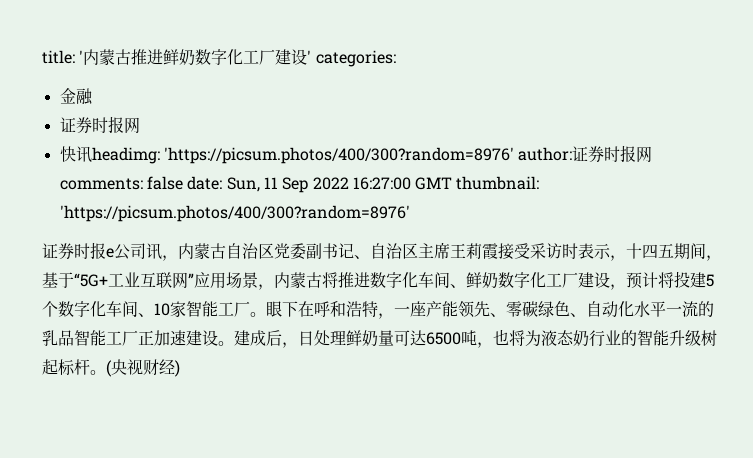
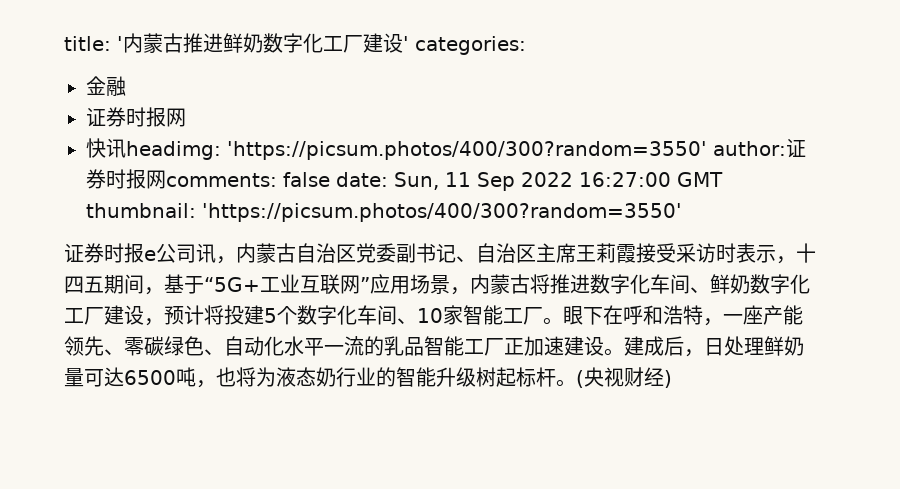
- 快讯headimg: 'https://picsum.photos/400/300?random=8976' author:证券时报网comments: false date: Sun, 11 Sep 2022 16:27:00 GMT thumbnail: 'https://picsum.photos/400/300?random=8976'
+ 快讯headimg: 'https://picsum.photos/400/300?random=3550' author:证券时报网comments: false date: Sun, 11 Sep 2022 16:27:00 GMT thumbnail: 'https://picsum.photos/400/300?random=3550'

